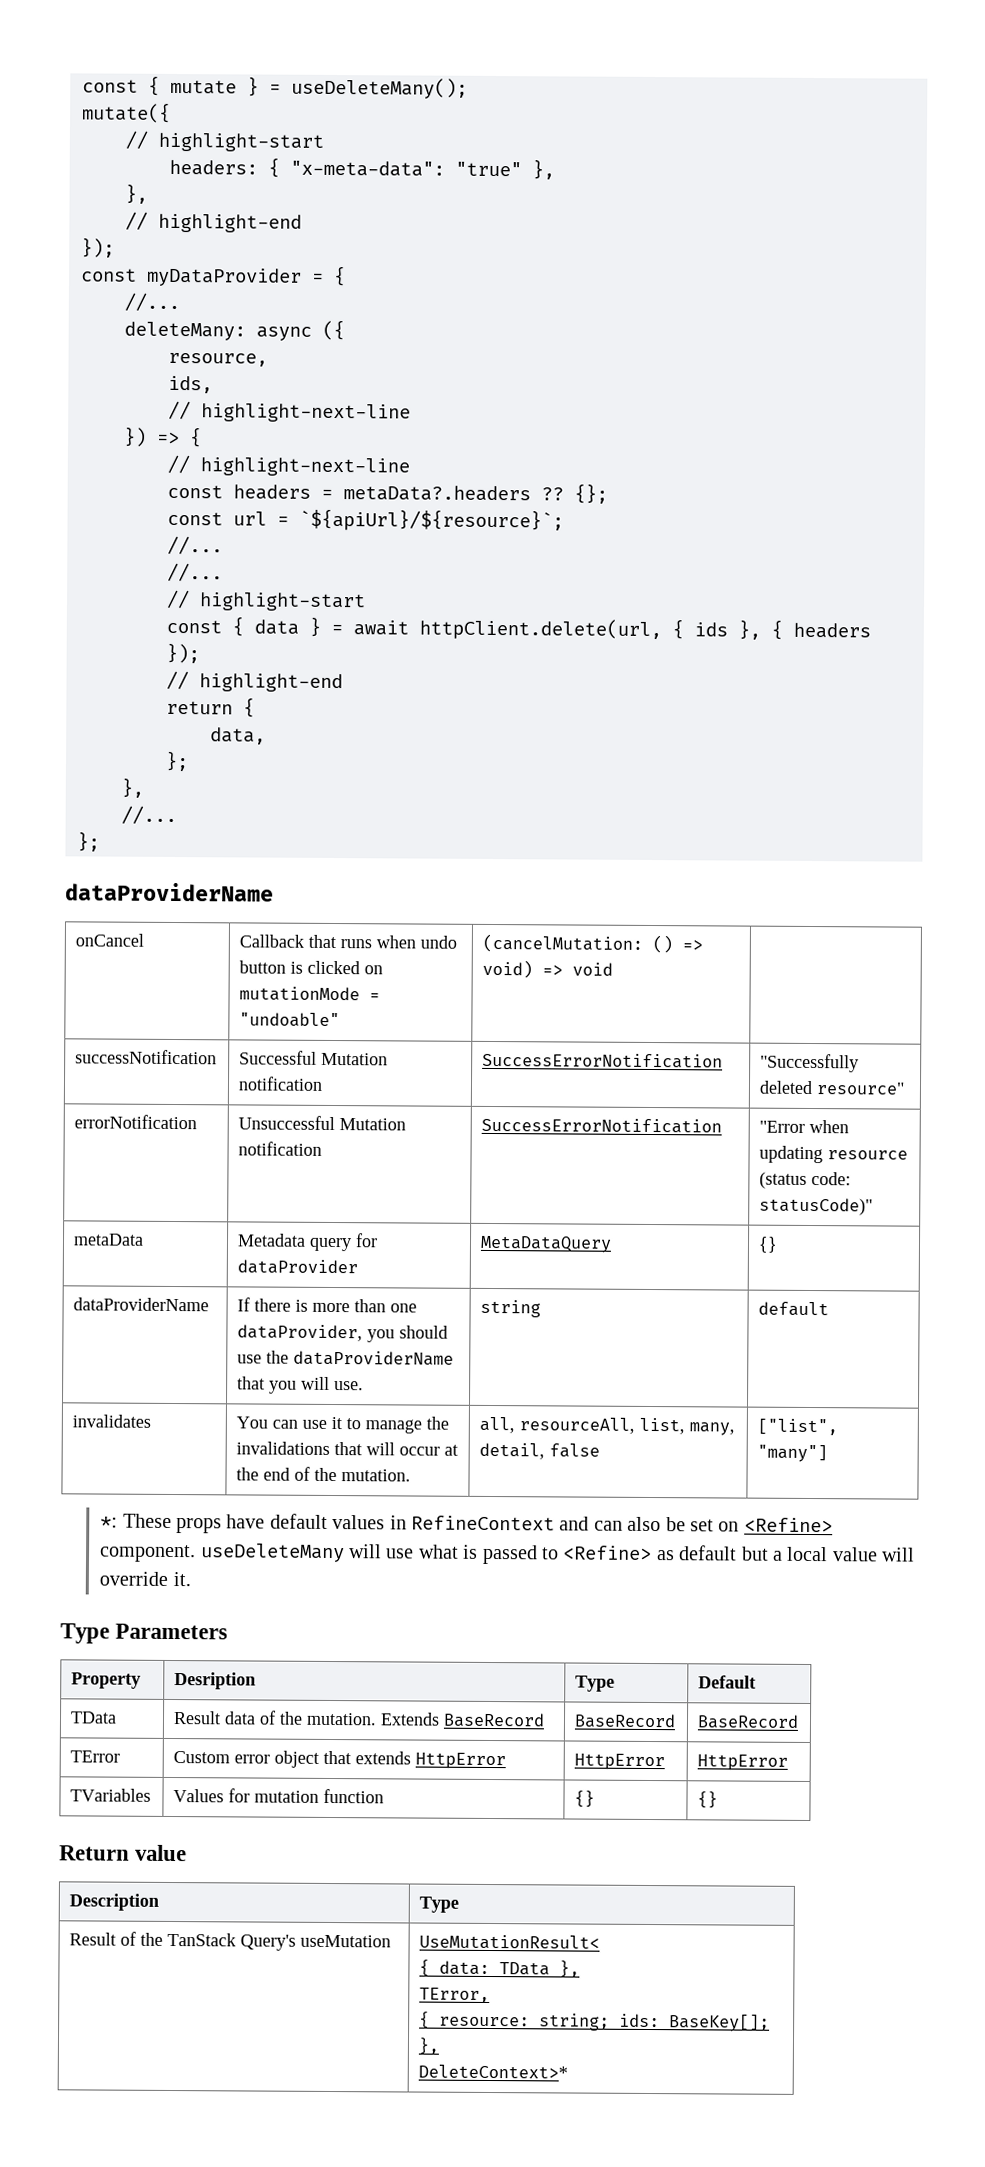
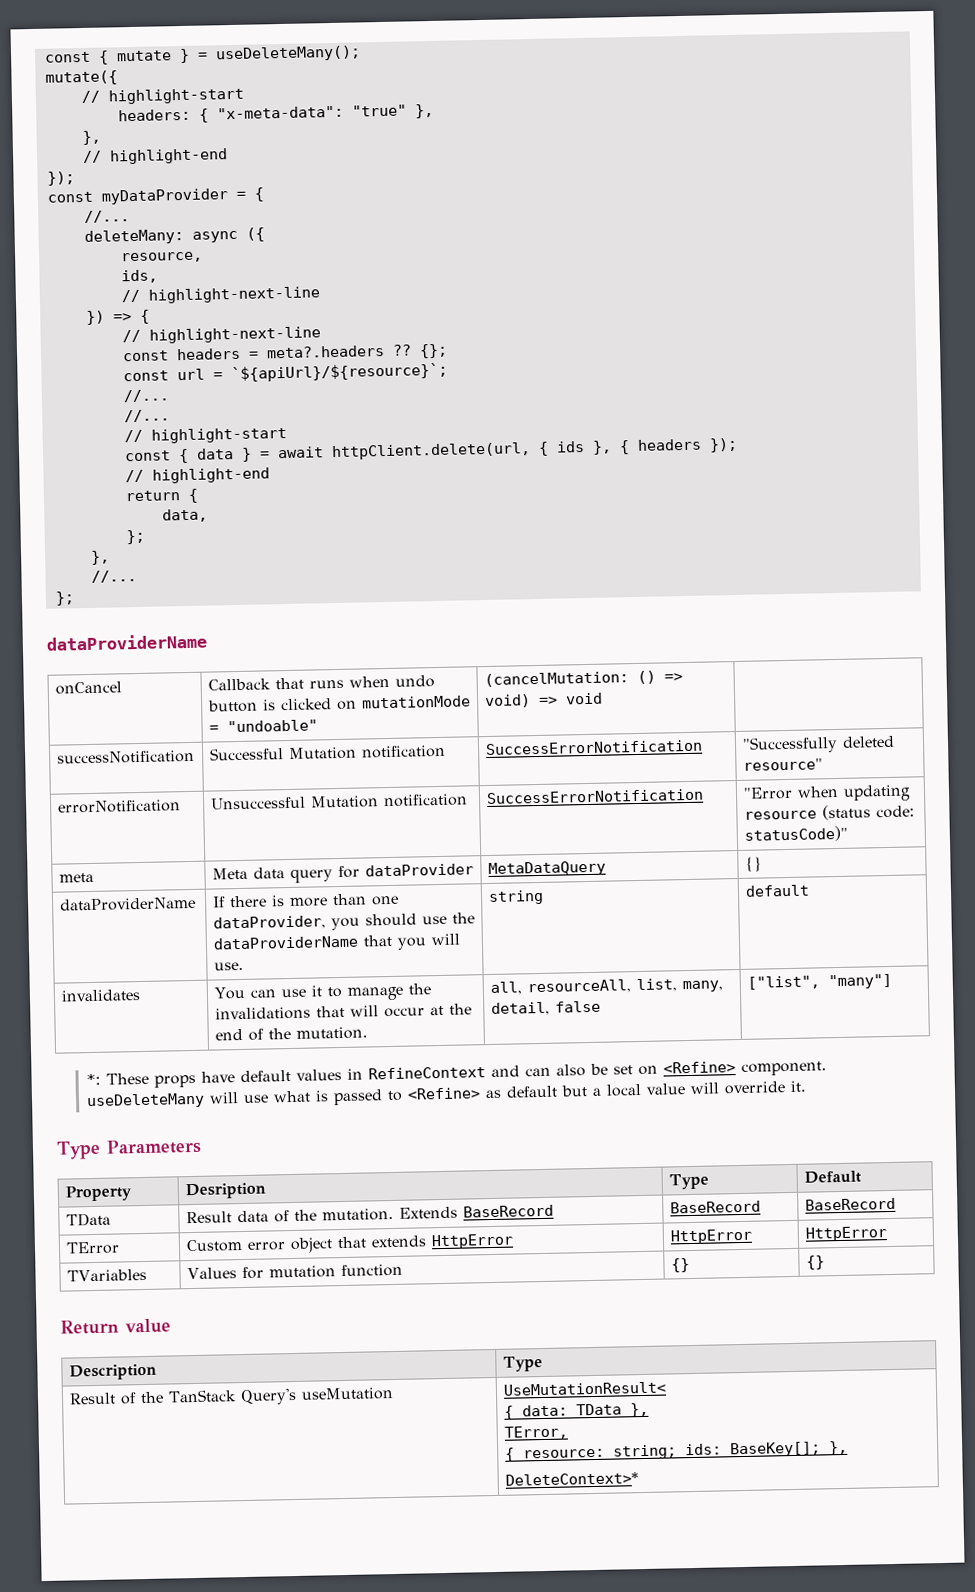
- const headers = metaData?.headers ??
+ const headers = meta?.headers ??
- metaData | Metadata query for dataProvider | MetaDataQuery | {}
+ meta | Meta data query for dataProvider | MetaDataQuery | {}

